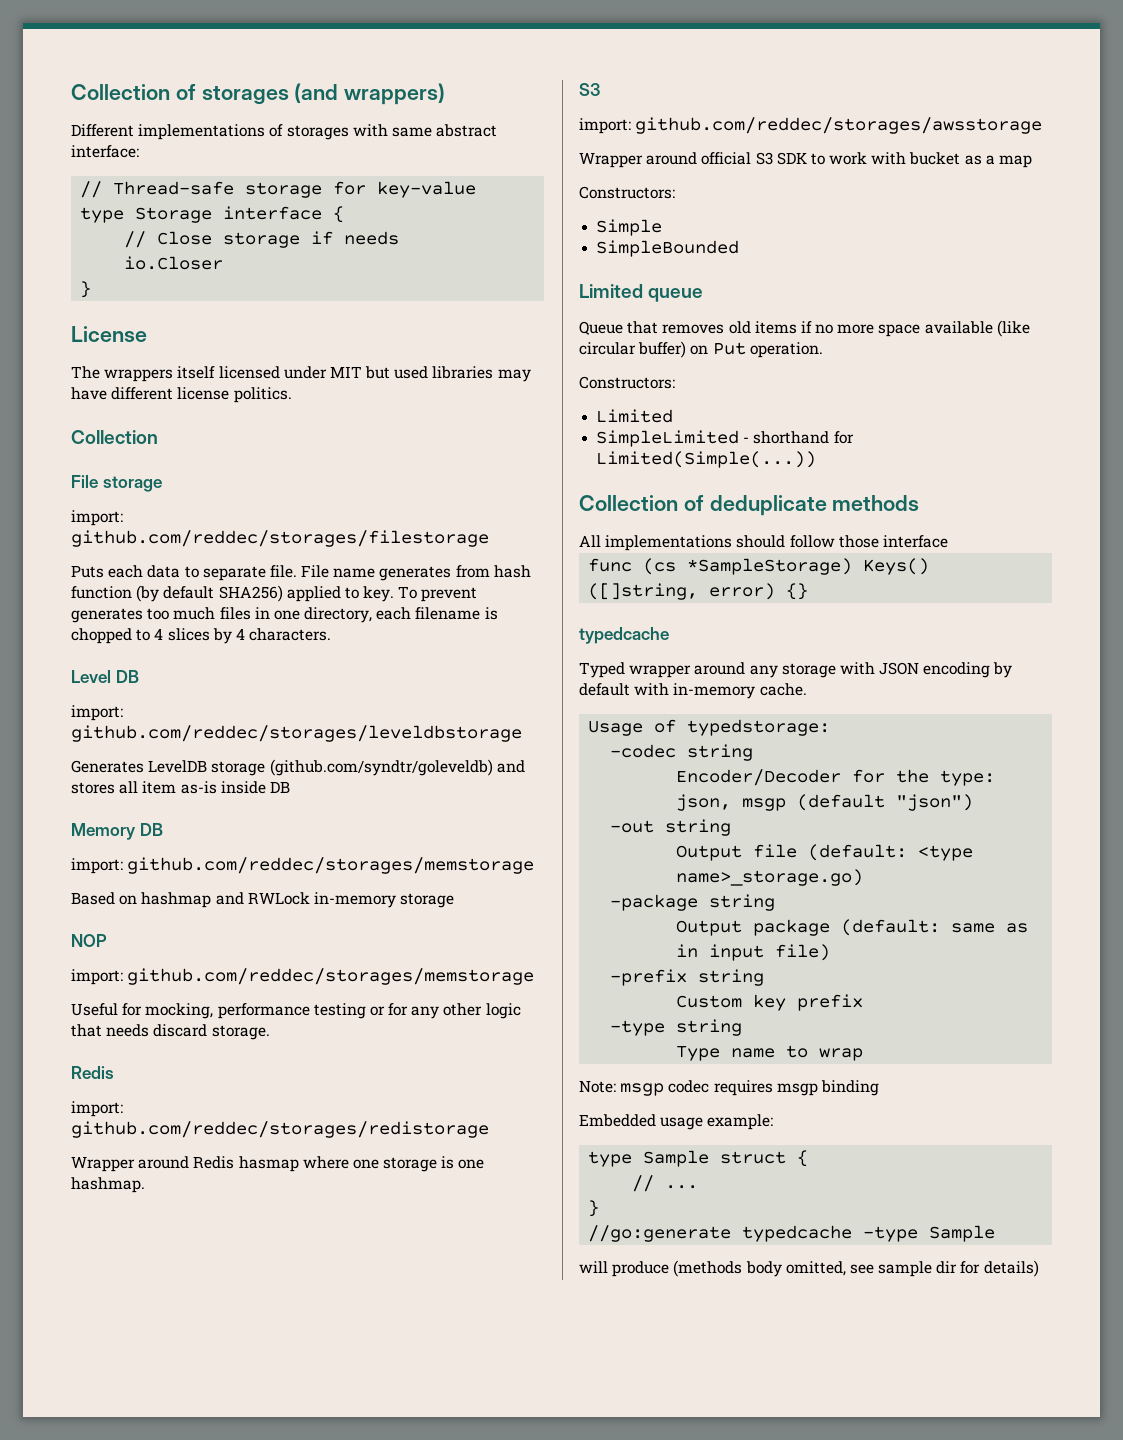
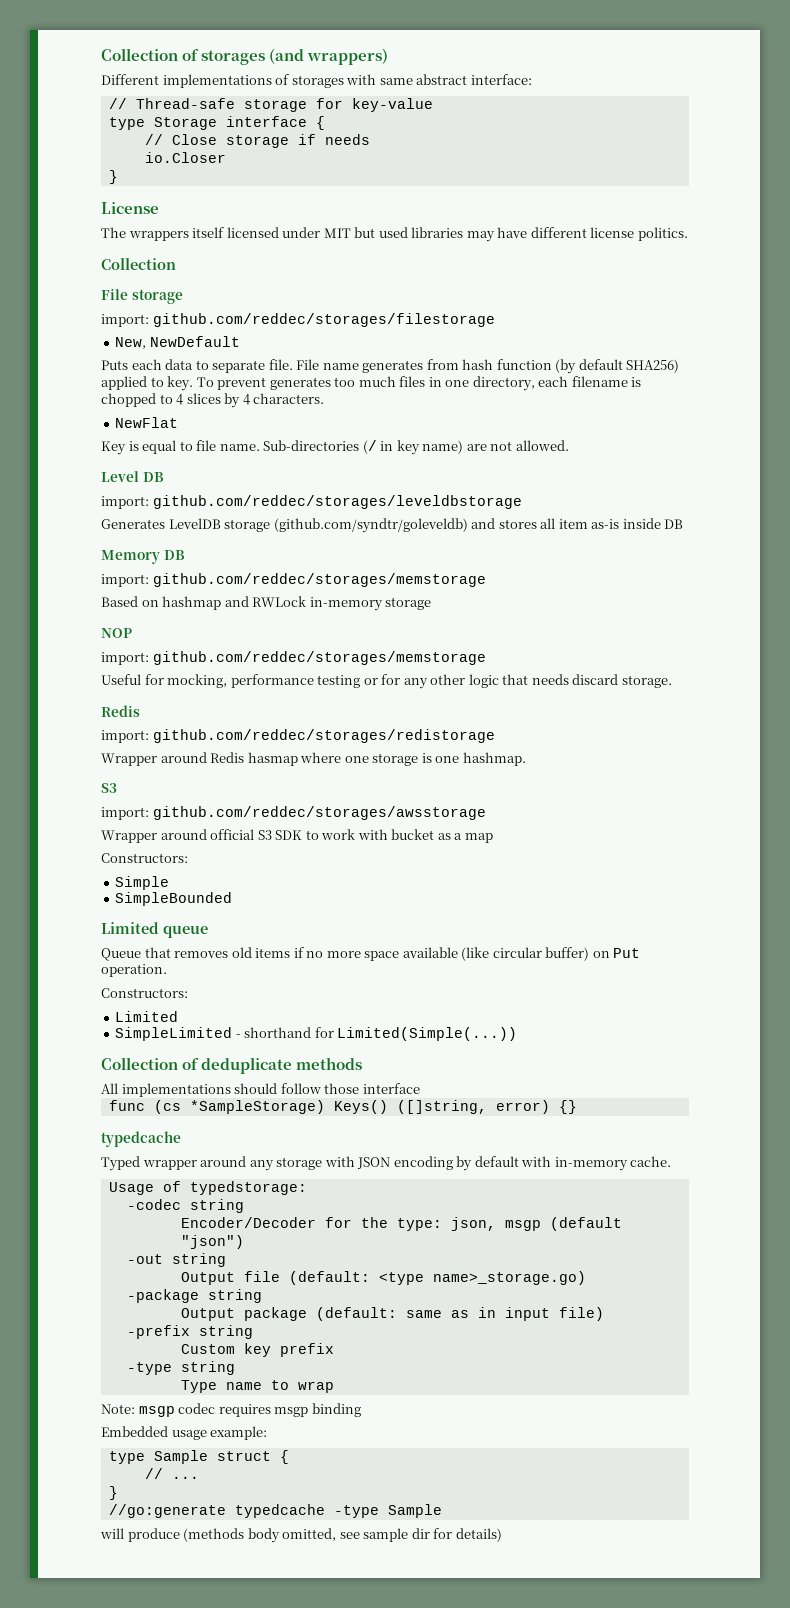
+ New, NewDefault
+ NewFlat
+ Key is equal to file name. Sub-directories (/ in key name) are not allowed.

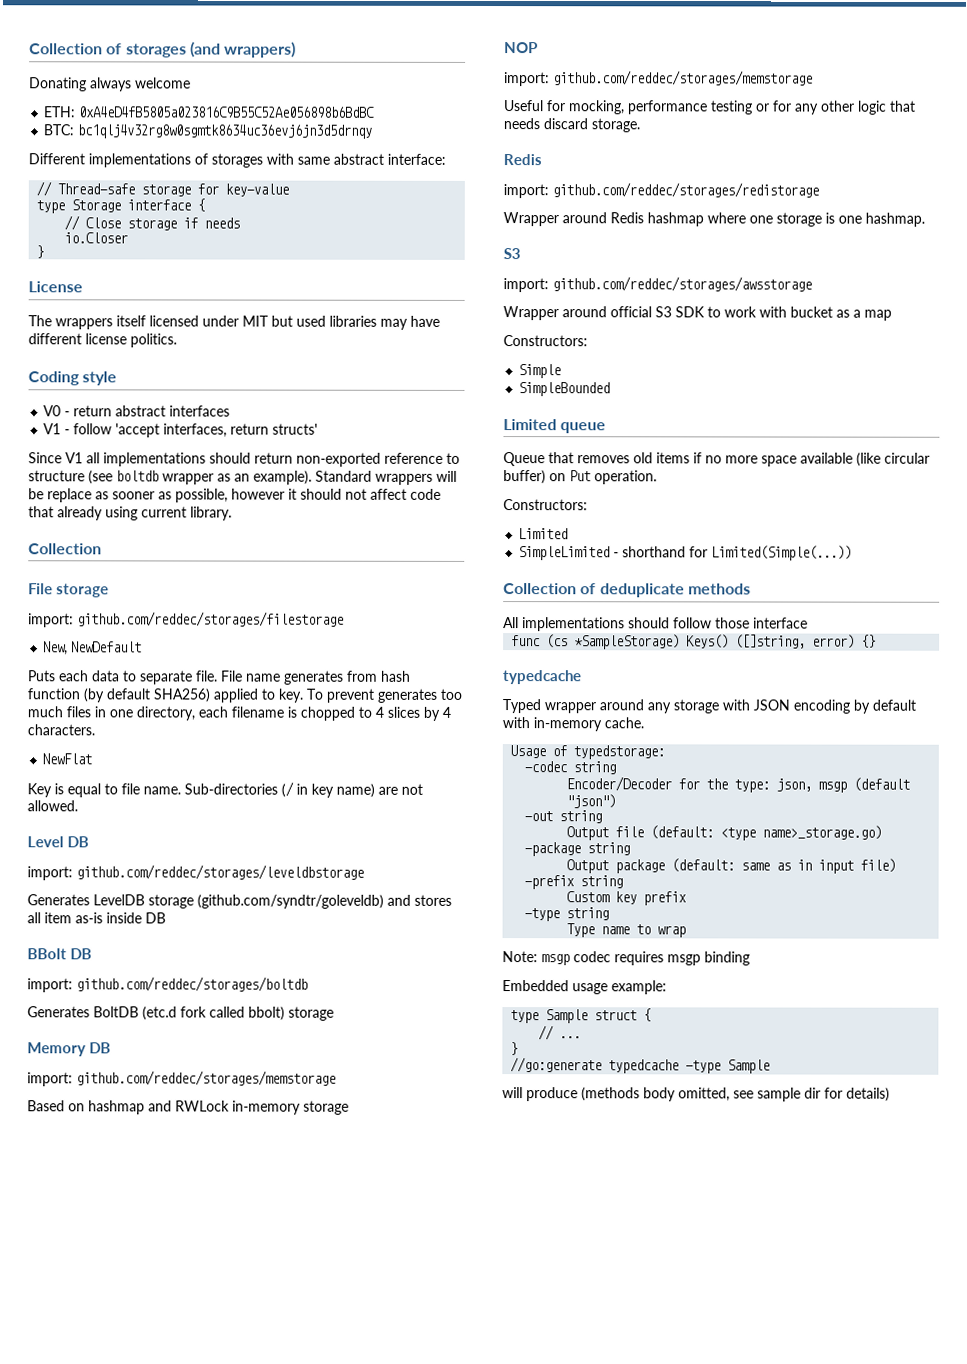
+ Donating always welcome
+ ETH: 0xA4eD4fB5805a023816C9B55C52Ae056898b6BdBC
+ BTC: bc1qlj4v32rg8w0sgmtk8634uc36evj6jn3d5drnqy
+ Coding style
+ V0 - return abstract interfaces
+ V1 - follow 'accept interfaces, return structs'
+ Since V1 all implementations should return non-exported reference to structure (see boltdb wrapper as an example). Standard wrappers will be replace as sooner as possible, however it should not affect code that already using current library.
+ BBolt DB
+ import: github.com/reddec/storages/boltdb
+ Generates BoltDB (etc.d fork called bbolt) storage
- Wrapper around Redis hasmap where one storage is one hashmap.
+ Wrapper around Redis hashmap where one storage is one hashmap.

